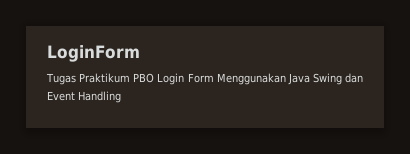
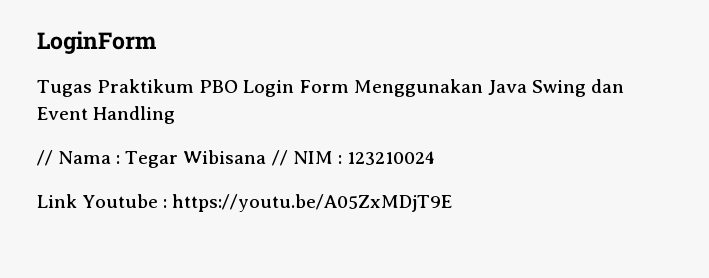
+ // Nama : Tegar Wibisana // NIM : 123210024
+ Link Youtube : https://youtu.be/A05ZxMDjT9E

